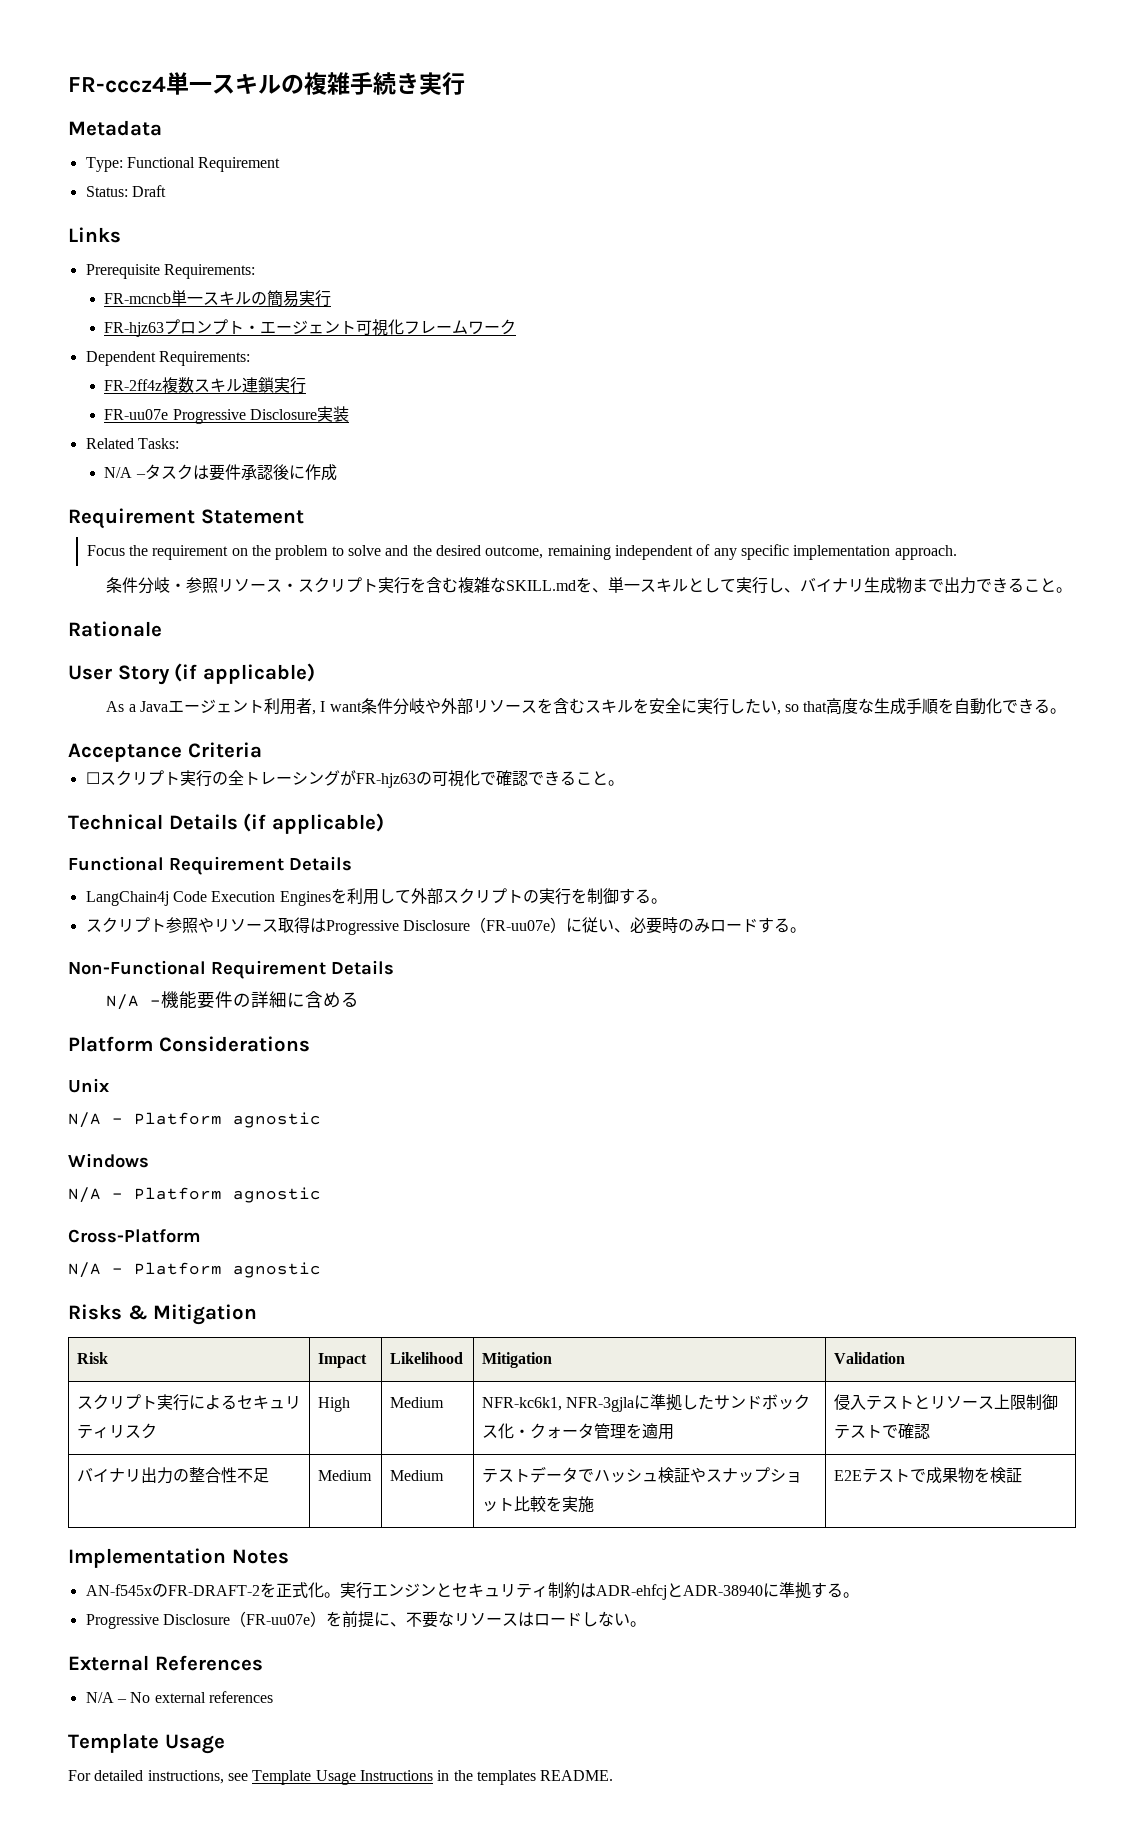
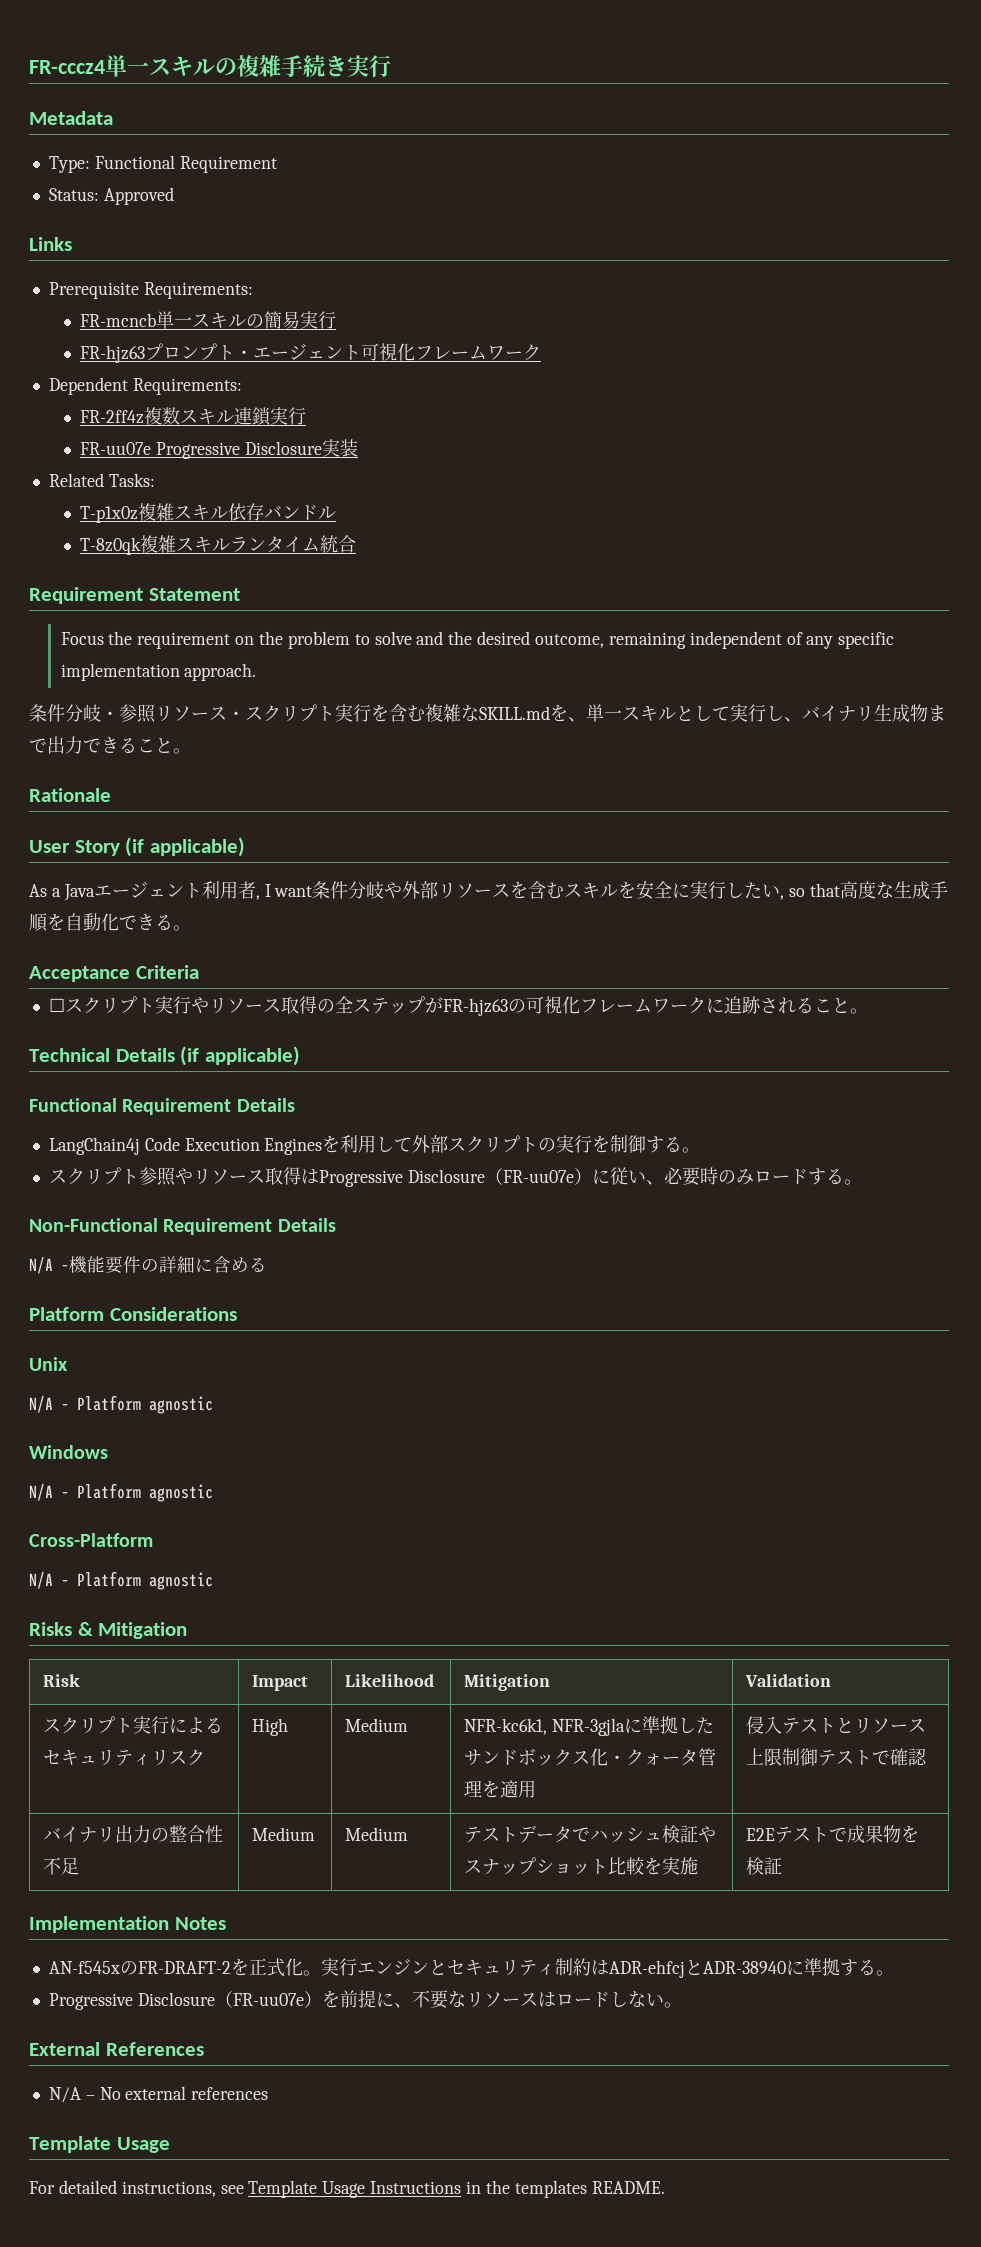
- Status: Draft
+ Status: Approved
- N/A –タスクは要件承認後に作成
+ T-p1x0z複雑スキル依存バンドル
+ T-8z0qk複雑スキルランタイム統合
- ☐スクリプト実行の全トレーシングがFR-hjz63の可視化で確認できること。
+ ☐スクリプト実行やリソース取得の全ステップがFR-hjz63の可視化フレームワークに追跡されること。

